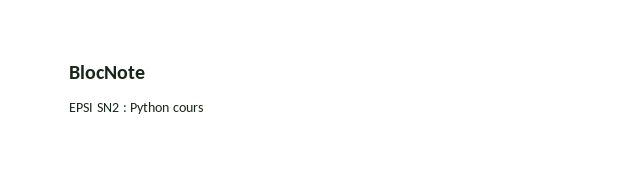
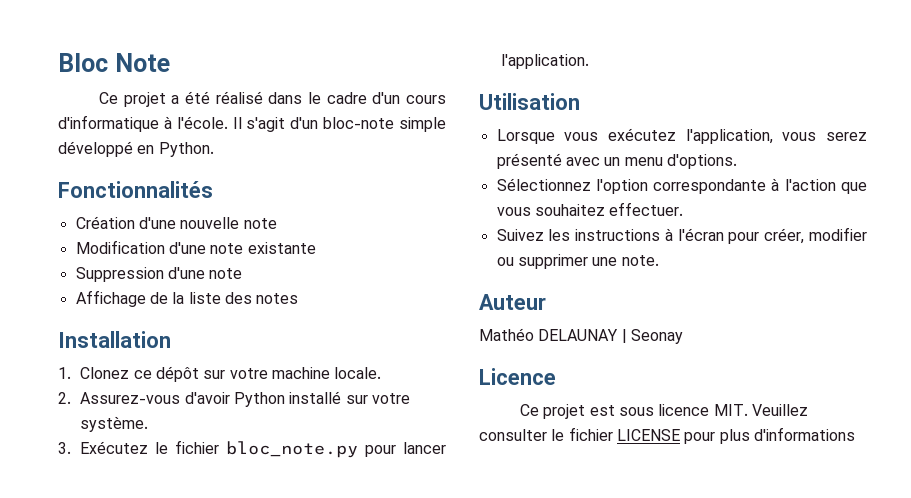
- BlocNote
- EPSI SN2 : Python cours
+ Bloc Note
+ Ce projet a été réalisé dans le cadre d'un cours d'informatique à l'école. Il s'agit d'un bloc-note simple développé en Python.
+ Fonctionnalités
+ Création d'une nouvelle note
+ Modification d'une note existante
+ Suppression d'une note
+ Affichage de la liste des notes
+ Installation
+ 1. Clonez ce dépôt sur votre machine locale.
+ 2. Assurez-vous d'avoir Python installé sur votre système.
+ 3. Exécutez le fichier bloc_note.py pour lancer l'application.
+ Utilisation
+ Lorsque vous exécutez l'application, vous serez présenté avec un menu d'options.
+ Sélectionnez l'option correspondante à l'action que vous souhaitez effectuer.
+ Suivez les instructions à l'écran pour créer, modifier ou supprimer une note.
+ Auteur
+ Mathéo DELAUNAY | Seonay
+ Licence
+ Ce projet est sous licence MIT. Veuillez consulter le fichier LICENSE pour plus d'informations

